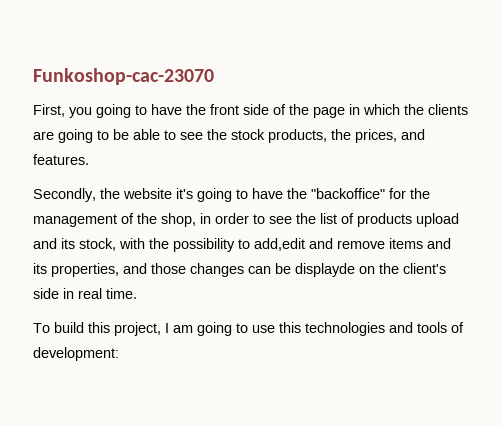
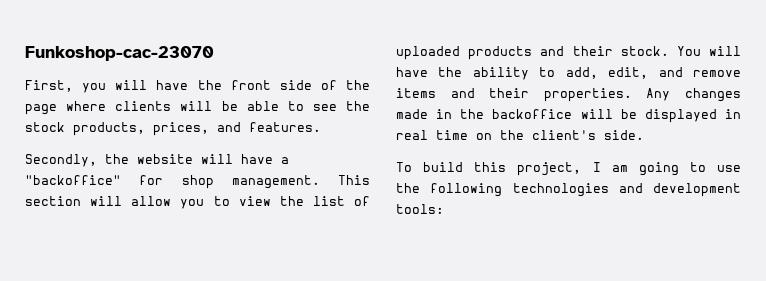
- First, you going to have the front side of the page in which the clients are going to be able to see the stock products, the prices, and features.
+ First, you will have the front side of the page where clients will be able to see the stock products, prices, and features.
- Secondly, the website it's going to have the "backoffice" for the management of the shop, in order to see the list of products upload and its stock, with the possibility to add,edit and remove items and its properties, and those changes can be displayde on the client's side in real time.
+ Secondly, the website will have a "backoffice" for shop management. This section will allow you to view the list of uploaded products and their stock. You will have the ability to add, edit, and remove items and their properties. Any changes made in the backoffice will be displayed in real time on the client's side.
- To build this project, I am going to use this technologies and tools of development:
+ To build this project, I am going to use the following technologies and development tools:

